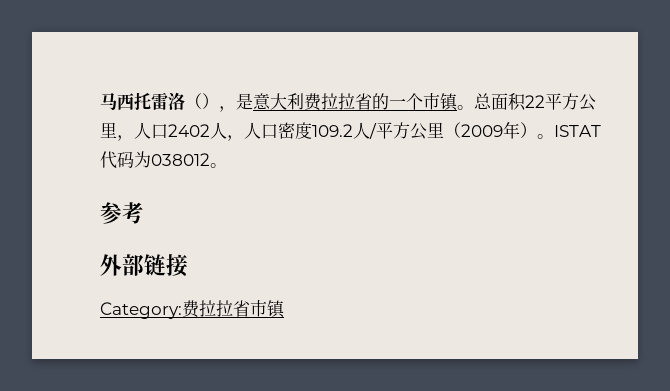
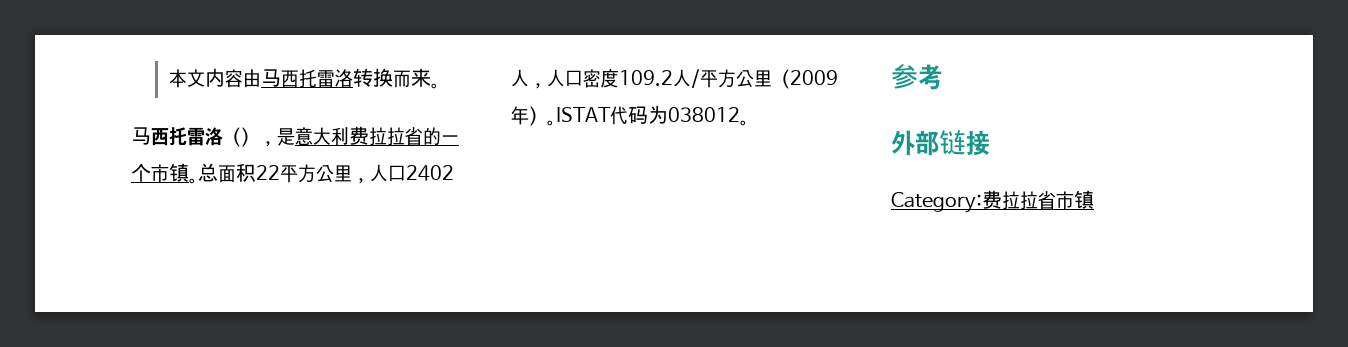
+ 本文内容由马西托雷洛转换而来。

